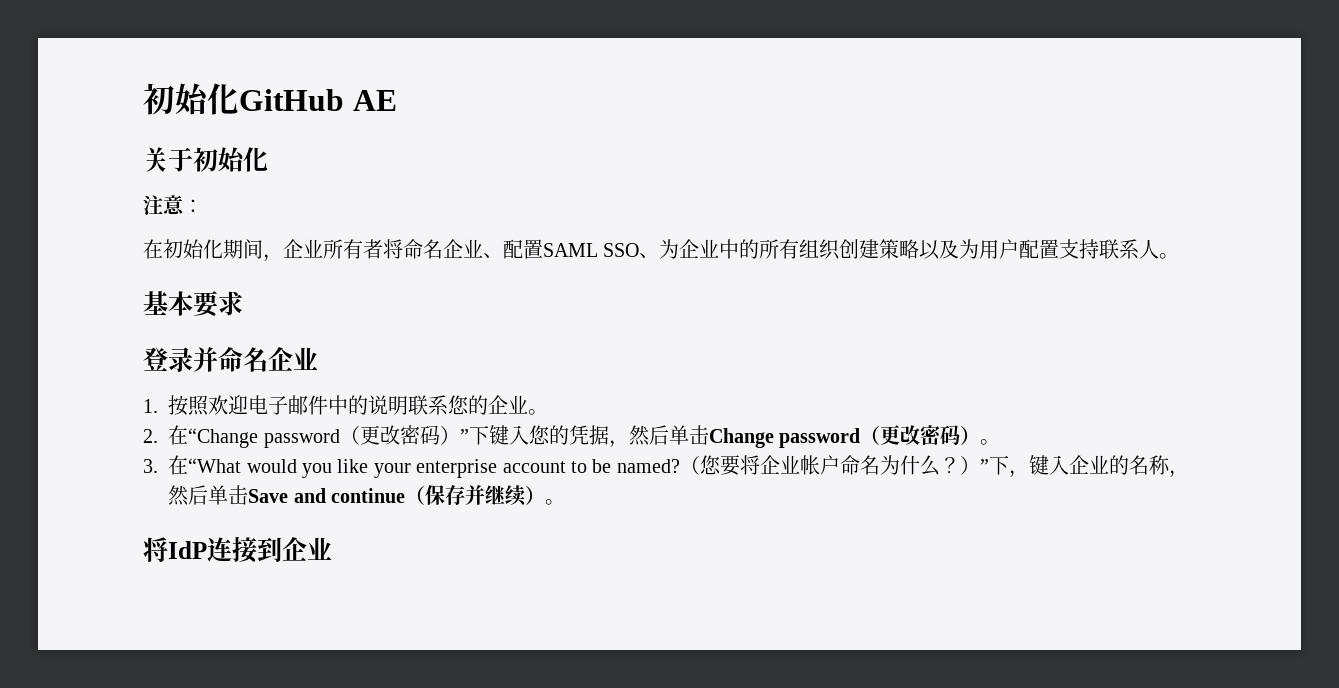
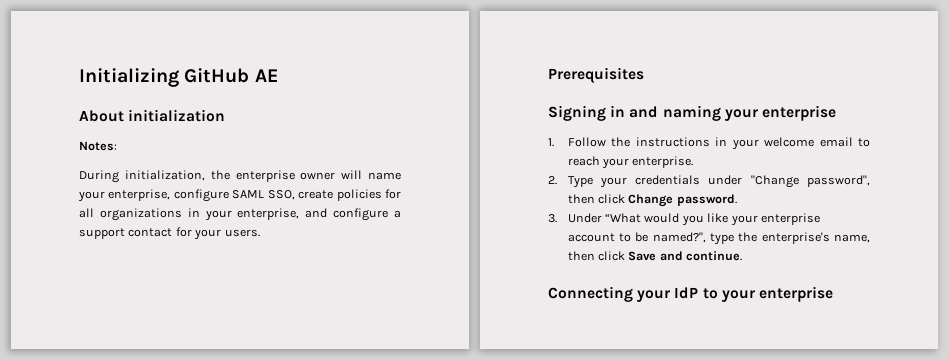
- 初始化GitHub AE
+ Initializing GitHub AE
- 关于初始化
- 注意：
- 在初始化期间，企业所有者将命名企业、配置SAML SSO、为企业中的所有组织创建策略以及为用户配置支持联系人。
- 基本要求
- 登录并命名企业
- 1.按照欢迎电子邮件中的说明联系您的企业。
- 2.在“Change password（更改密码）”下键入您的凭据，然后单击Change password（更改密码）。
+ About initialization
+ Notes:
+ During initialization, the enterprise owner will name your enterprise, configure SAML SSO, create policies for all organizations in your enterprise, and configure a support contact for your users.
+ Prerequisites
+ Signing in and naming your enterprise
+ 1. Follow the instructions in your welcome email to reach your enterprise.
+ 2. Type your credentials under "Change password", then click Change password.
- 3.在“What would you like your enterprise account to be named?（您要将企业帐户命名为什么？）”下，键入企业的名称，然后单击Save and continue（保存并继续）。
- 将IdP连接到企业
+ 3. Under “What would you like your enterprise account to be named?", type the enterprise's name, then click Save and continue.
+ Connecting your IdP to your enterprise

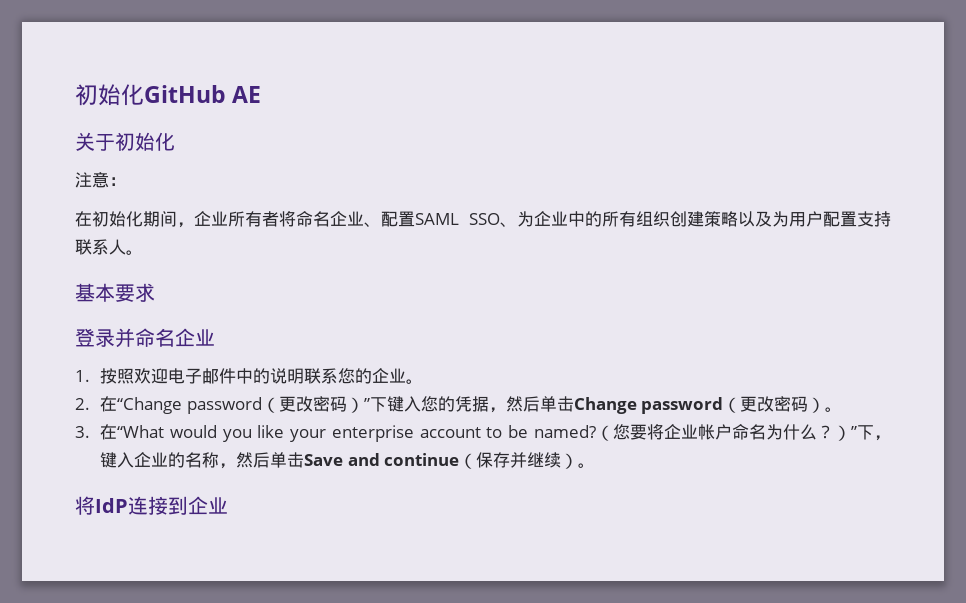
- Initializing GitHub AE
+ 初始化GitHub AE
- About initialization
- Notes:
- During initialization, the enterprise owner will name your enterprise, configure SAML SSO, create policies for all organizations in your enterprise, and configure a support contact for your users.
- Prerequisites
- Signing in and naming your enterprise
- 1. Follow the instructions in your welcome email to reach your enterprise.
- 2. Type your credentials under "Change password", then click Change password.
+ 关于初始化
+ 注意：
+ 在初始化期间，企业所有者将命名企业、配置SAML SSO、为企业中的所有组织创建策略以及为用户配置支持联系人。
+ 基本要求
+ 登录并命名企业
+ 1.按照欢迎电子邮件中的说明联系您的企业。
+ 2.在“Change password（更改密码）”下键入您的凭据，然后单击Change password（更改密码）。
- 3. Under “What would you like your enterprise account to be named?", type the enterprise's name, then click Save and continue.
- Connecting your IdP to your enterprise
+ 3.在“What would you like your enterprise account to be named?（您要将企业帐户命名为什么？）”下，键入企业的名称，然后单击Save and continue（保存并继续）。
+ 将IdP连接到企业

